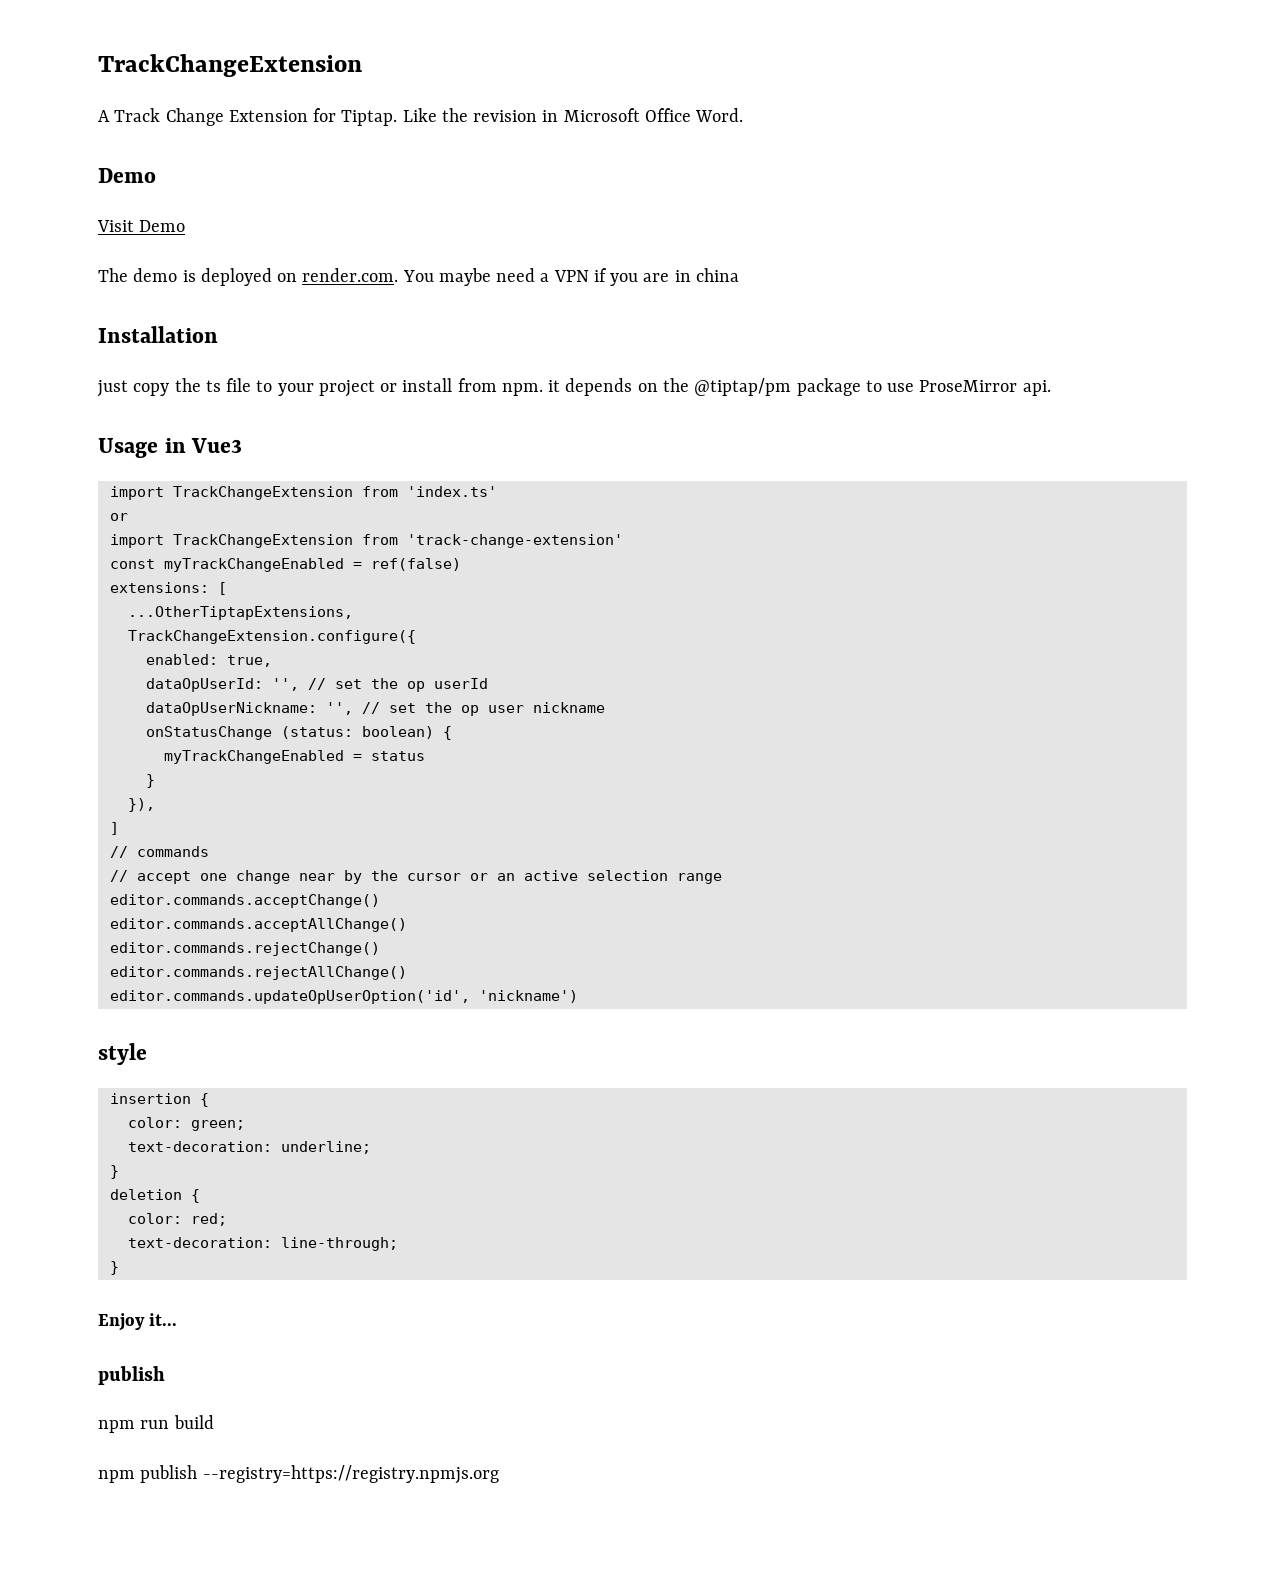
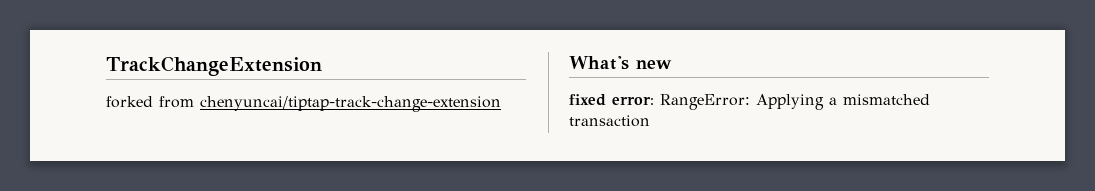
- A Track Change Extension for Tiptap. Like the revision in Microsoft Office Word.
- Demo
- Visit Demo
- The demo is deployed on render.com. You maybe need a VPN if you are in china
- Installation
- just copy the ts file to your project or install from npm. it depends on the @tiptap/pm package to use ProseMirror api.
- Usage in Vue3
- import TrackChangeExtension from 'index.ts'
- or
- import TrackChangeExtension from 'track-change-extension'
- const myTrackChangeEnabled = ref(false)
- extensions: [
- ...OtherTiptapExtensions,
- TrackChangeExtension.configure({
- enabled: true,
- dataOpUserId: '', // set the op userId
- dataOpUserNickname: '', // set the op user nickname
- onStatusChange (status: boolean) {
- myTrackChangeEnabled = status
- }
- }),
- ]
- // commands
- // accept one change near by the cursor or an active selection range
- editor.commands.acceptChange()
- editor.commands.acceptAllChange()
- editor.commands.rejectChange()
- editor.commands.rejectAllChange()
- editor.commands.updateOpUserOption('id', 'nickname')
- style
- insertion {
- color: green;
- text-decoration: underline;
- }
- deletion {
- color: red;
- text-decoration: line-through;
- }
- Enjoy it...
- publish
- npm run build
- npm publish --registry=https://registry.npmjs.org
+ forked from chenyuncai/tiptap-track-change-extension
+ What's new
+ fixed error: RangeError: Applying a mismatched transaction

